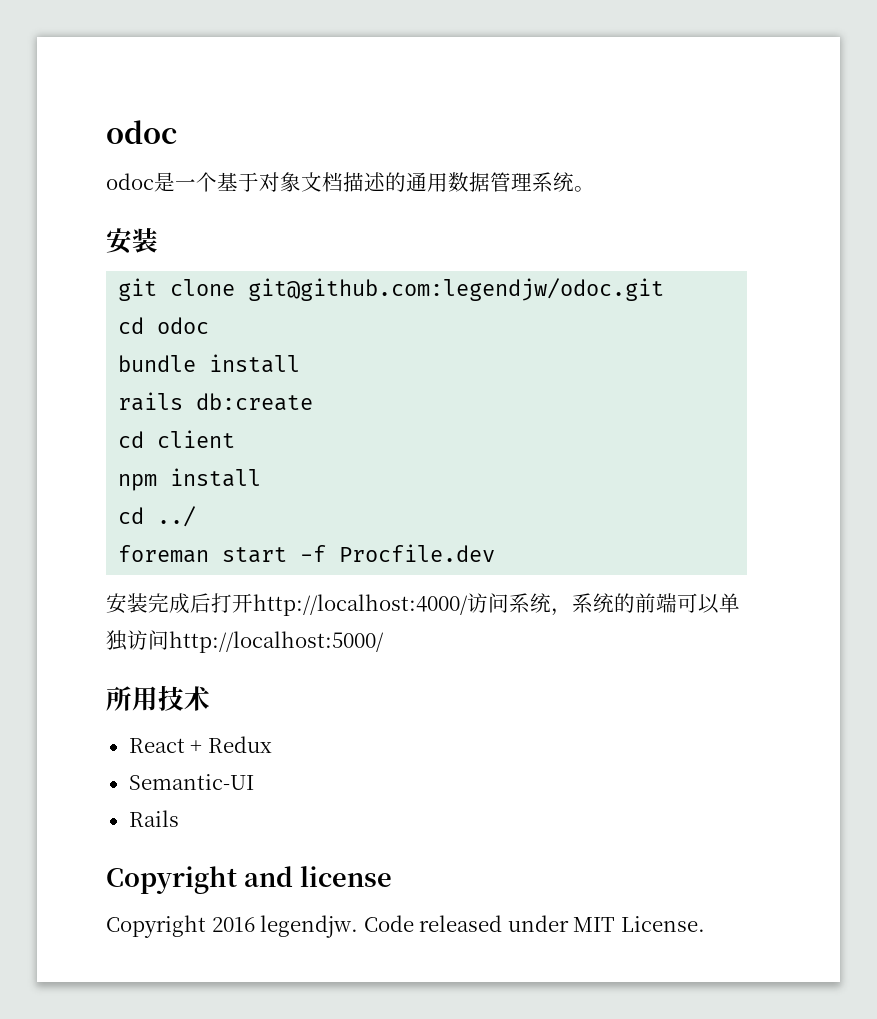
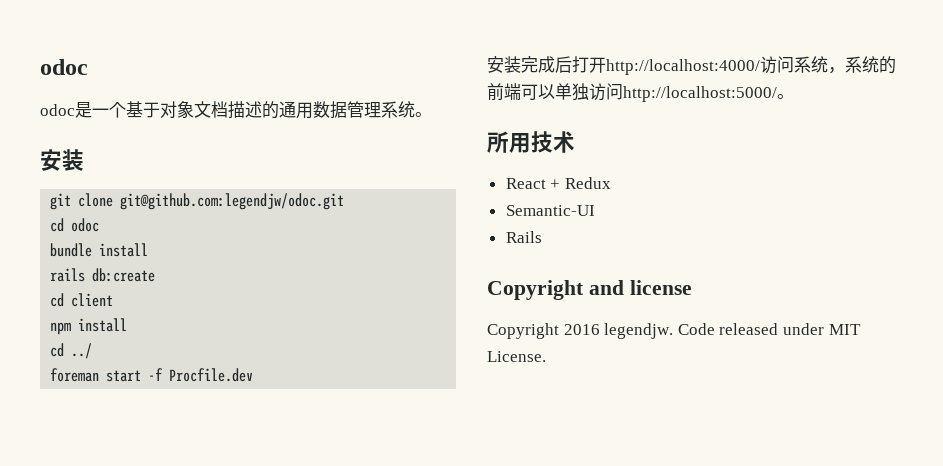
- 安装完成后打开http://localhost:4000/访问系统，系统的前端可以单独访问http://localhost:5000/
+ 安装完成后打开http://localhost:4000/访问系统，系统的前端可以单独访问http://localhost:5000/。

